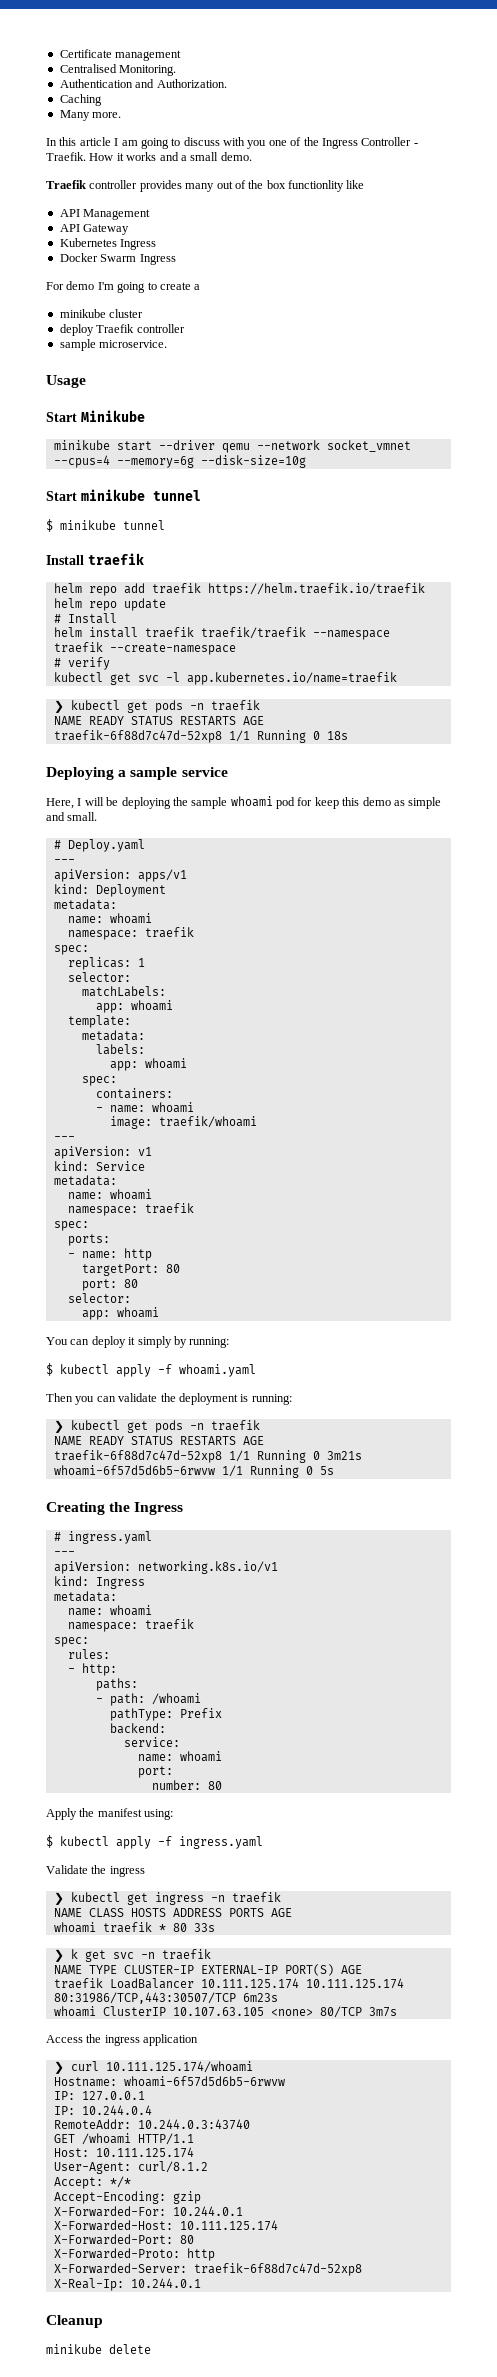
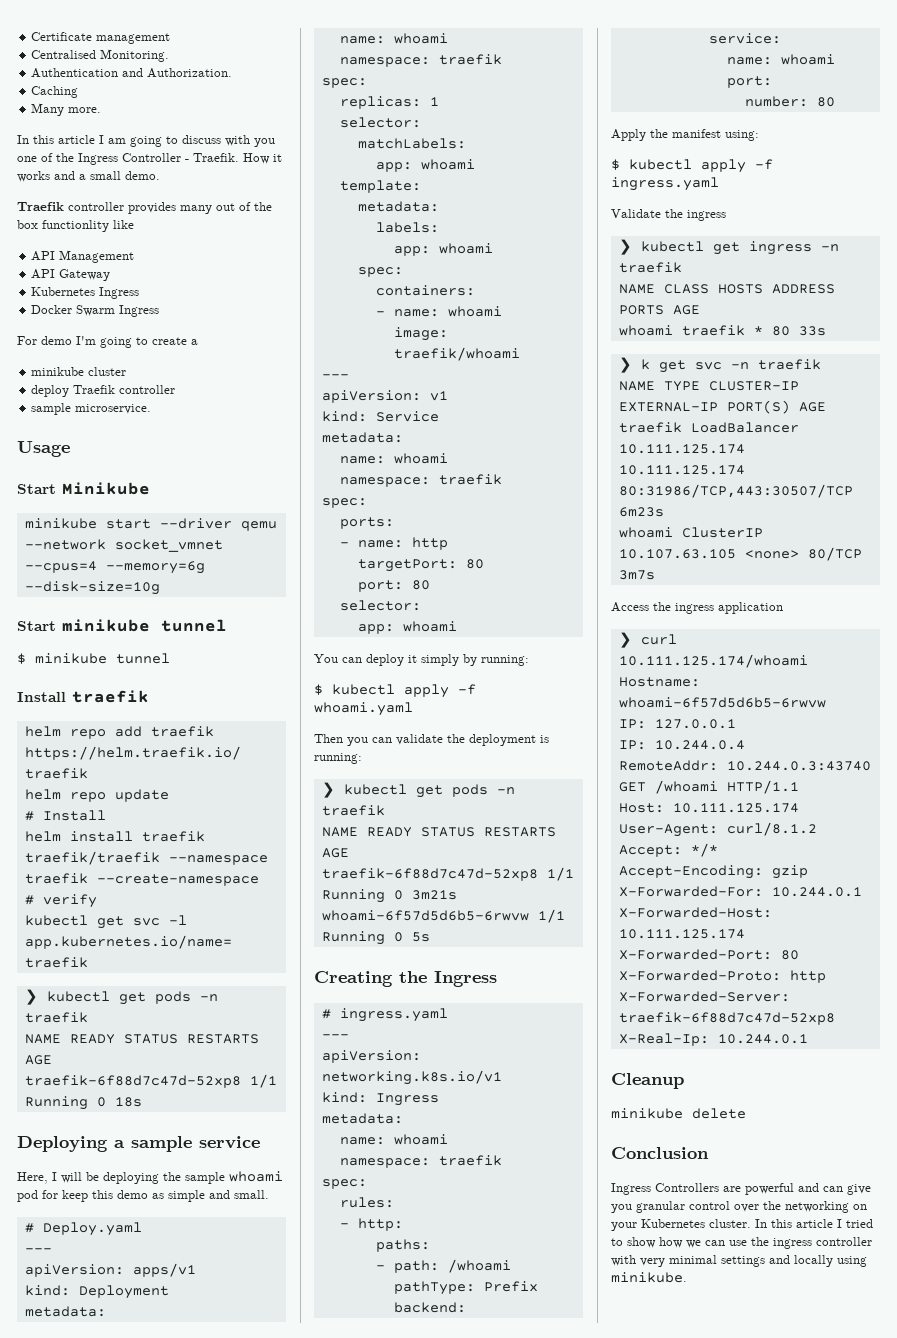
+ Conclusion
+ Ingress Controllers are powerful and can give you granular control over the networking on your Kubernetes cluster. In this article I tried to show how we can use the ingress controller with very minimal settings and locally using minikube.

